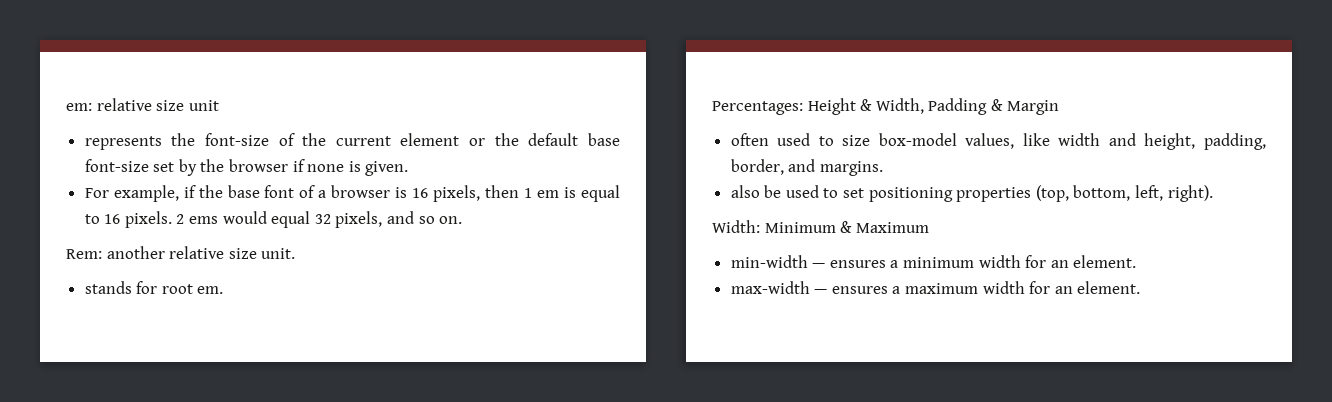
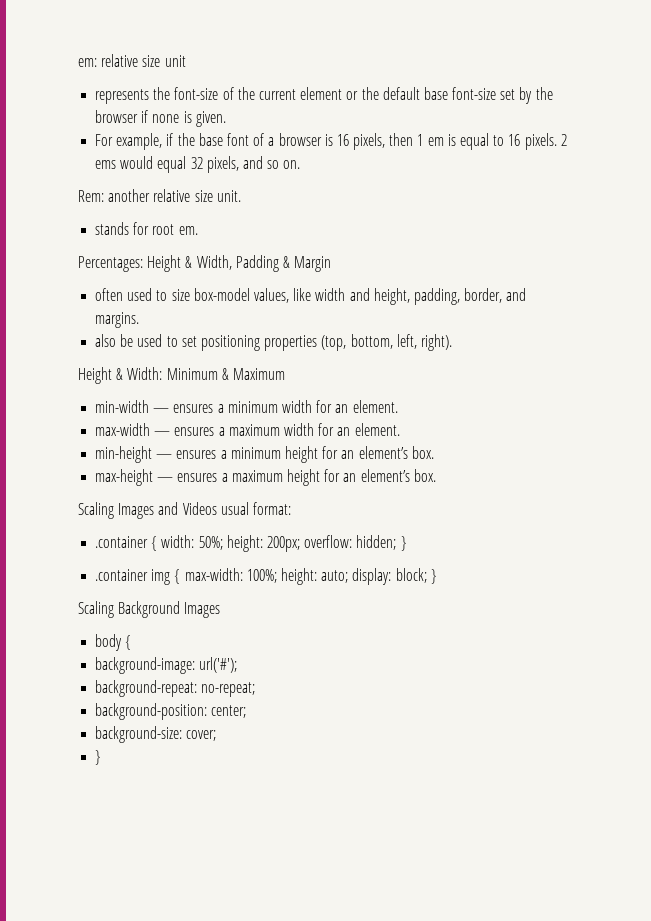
- Width: Minimum & Maximum
+ Height & Width: Minimum & Maximum
+ min-height — ensures a minimum height for an element’s box.
+ max-height — ensures a maximum height for an element’s box.
+ Scaling Images and Videos usual format:
+ .container { width: 50%; height: 200px; overflow: hidden; }
+ .container img { max-width: 100%; height: auto; display: block; }
+ Scaling Background Images
+ body {
+ background-image: url('#');
+ background-repeat: no-repeat;
+ background-position: center;
+ background-size: cover;
+ }

